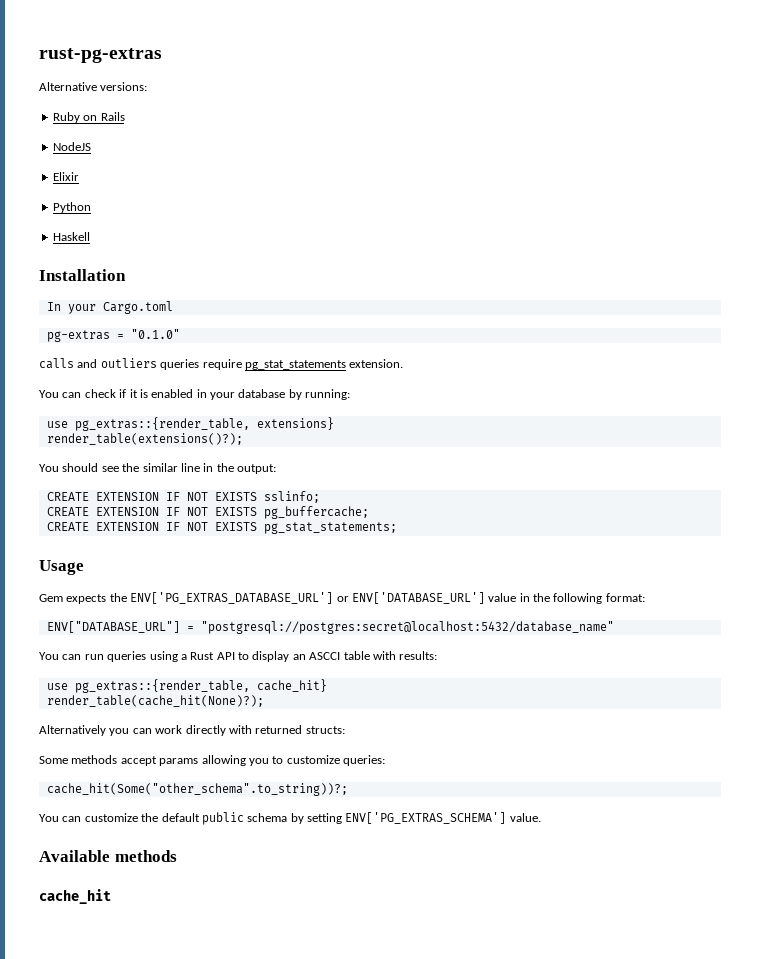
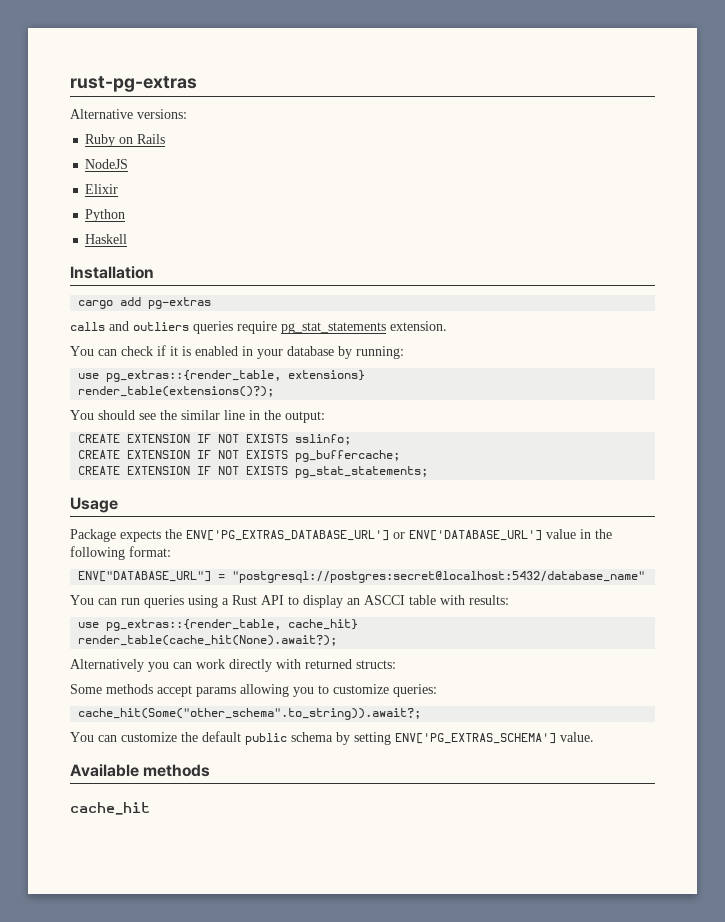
- In your Cargo.toml
- pg-extras = "0.1.0"
+ cargo add pg-extras
- Gem expects the ENV['PG_EXTRAS_DATABASE_URL'] or ENV['DATABASE_URL'] value in the following format:
+ Package expects the ENV['PG_EXTRAS_DATABASE_URL'] or ENV['DATABASE_URL'] value in the following format:
- render_table(cache_hit(None)?);
+ render_table(cache_hit(None).await?);
- cache_hit(Some("other_schema".to_string))?;
+ cache_hit(Some("other_schema".to_string)).await?;

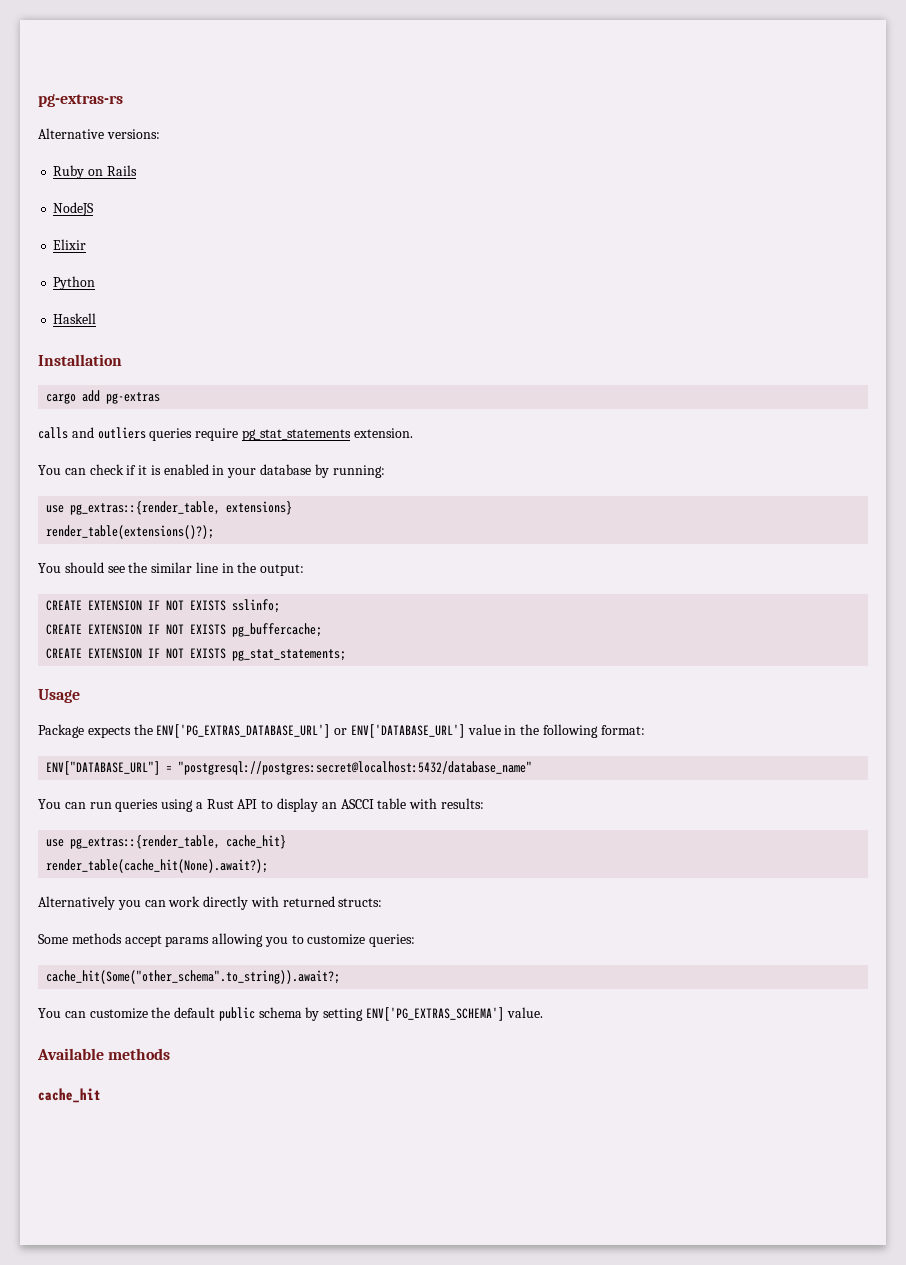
- rust-pg-extras
+ pg-extras-rs

